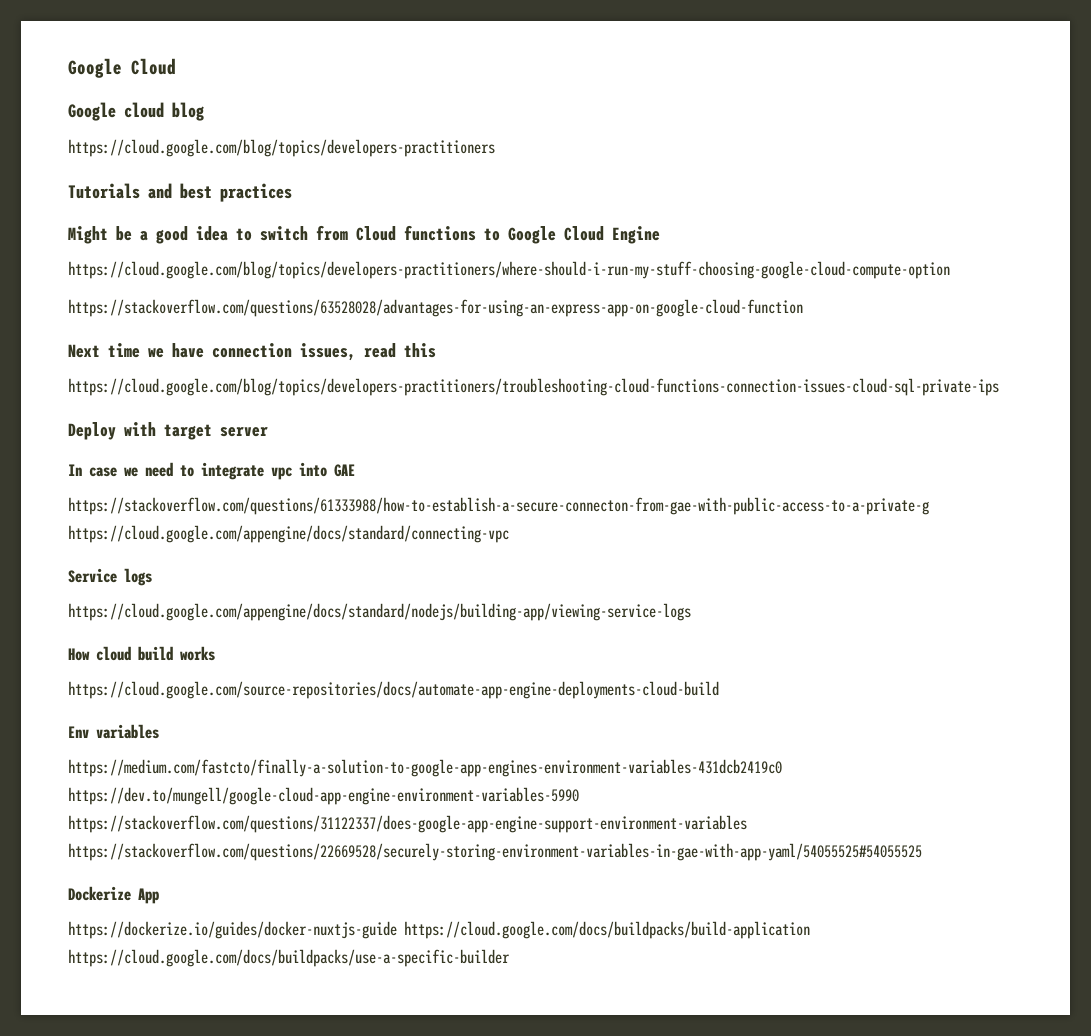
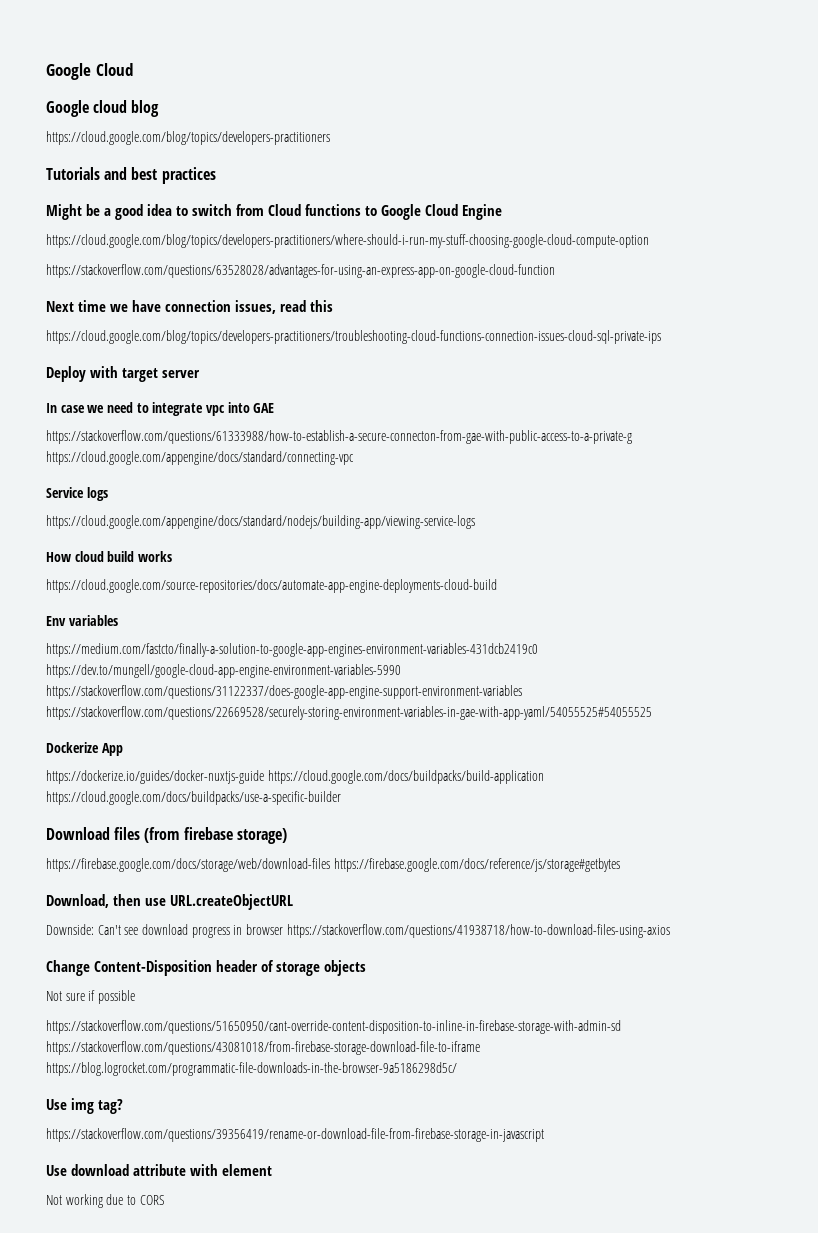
+ Download files (from firebase storage)
+ https://firebase.google.com/docs/storage/web/download-files https://firebase.google.com/docs/reference/js/storage#getbytes
+ Download, then use URL.createObjectURL
+ Downside: Can't see download progress in browser https://stackoverflow.com/questions/41938718/how-to-download-files-using-axios
+ Change Content-Disposition header of storage objects
+ Not sure if possible
+ https://stackoverflow.com/questions/51650950/cant-override-content-disposition-to-inline-in-firebase-storage-with-admin-sd https://stackoverflow.com/questions/43081018/from-firebase-storage-download-file-to-iframe https://blog.logrocket.com/programmatic-file-downloads-in-the-browser-9a5186298d5c/
+ Use img tag?
+ https://stackoverflow.com/questions/39356419/rename-or-download-file-from-firebase-storage-in-javascript
+ Use download attribute with element
+ Not working due to CORS

